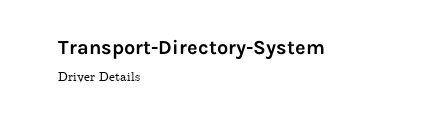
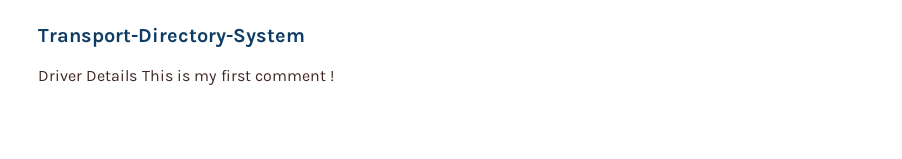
- Driver Details
+ Driver Details This is my first comment !

